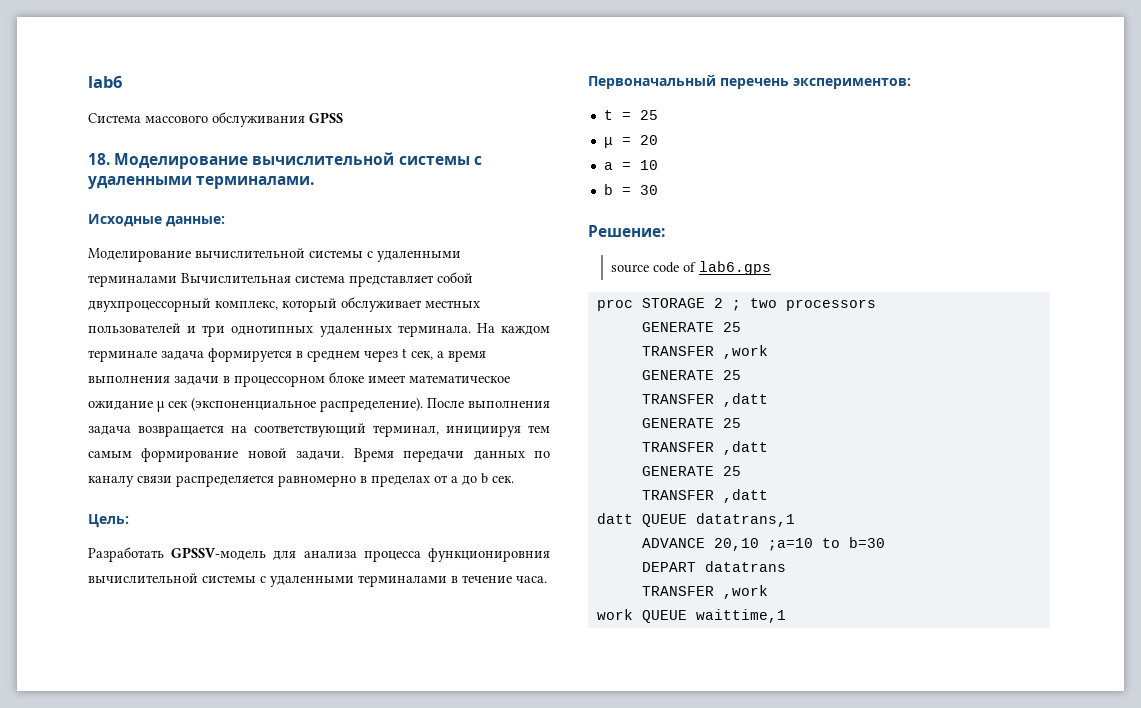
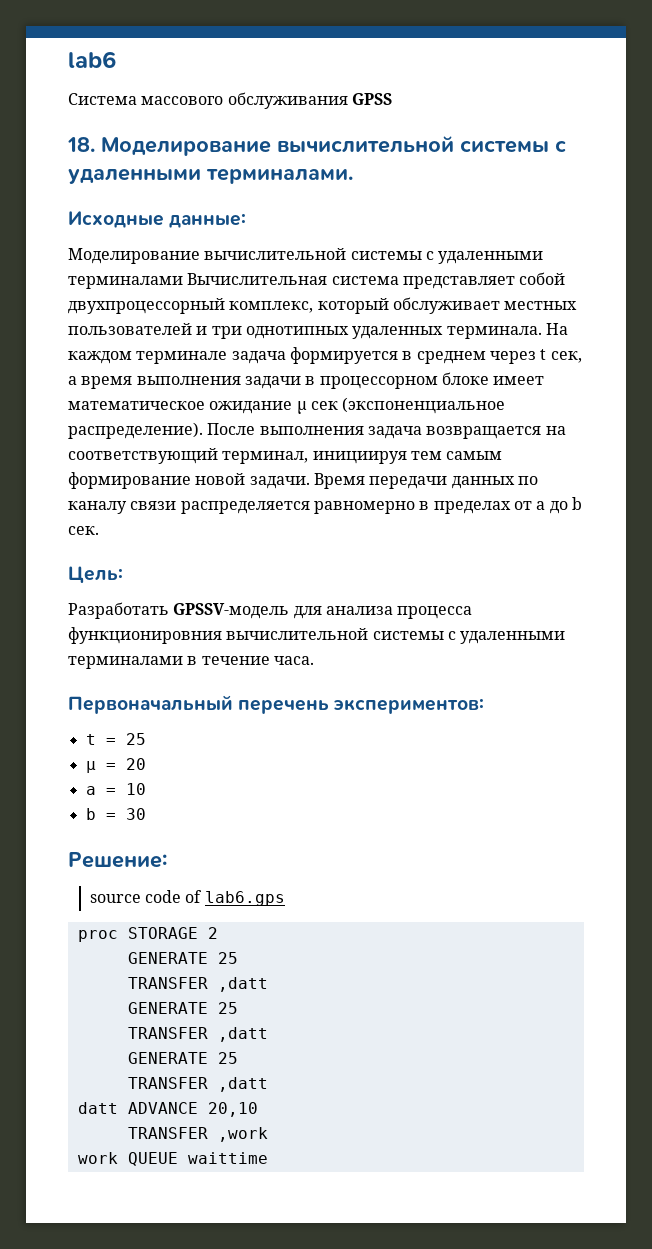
- proc STORAGE 2 ; two processors
- GENERATE 25
- TRANSFER ,work
+ proc STORAGE 2
- datt QUEUE datatrans,1
- ADVANCE 20,10 ;a=10 to b=30
- DEPART datatrans
+ datt ADVANCE 20,10
- work QUEUE waittime,1
+ work QUEUE waittime

